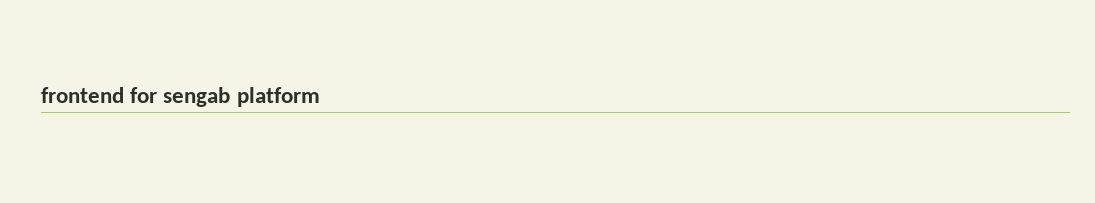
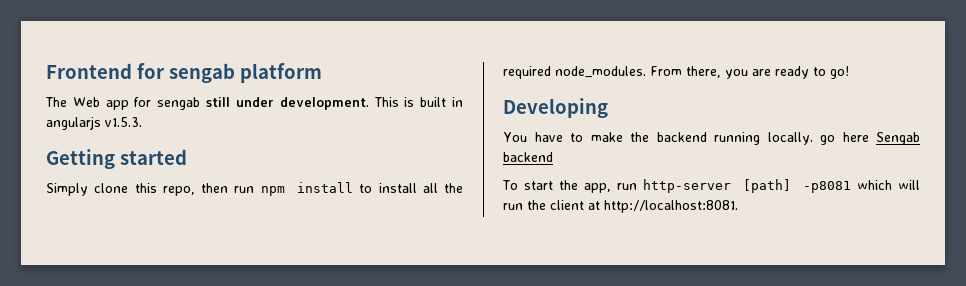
- frontend for sengab platform
+ Frontend for sengab platform
+ The Web app for sengab still under development. This is built in angularjs v1.5.3.
+ Getting started
+ Simply clone this repo, then run npm install to install all the required node_modules. From there, you are ready to go!
+ Developing
+ You have to make the backend running locally. go here Sengab backend
+ To start the app, run http-server [path] -p8081 which will run the client at http://localhost:8081.

